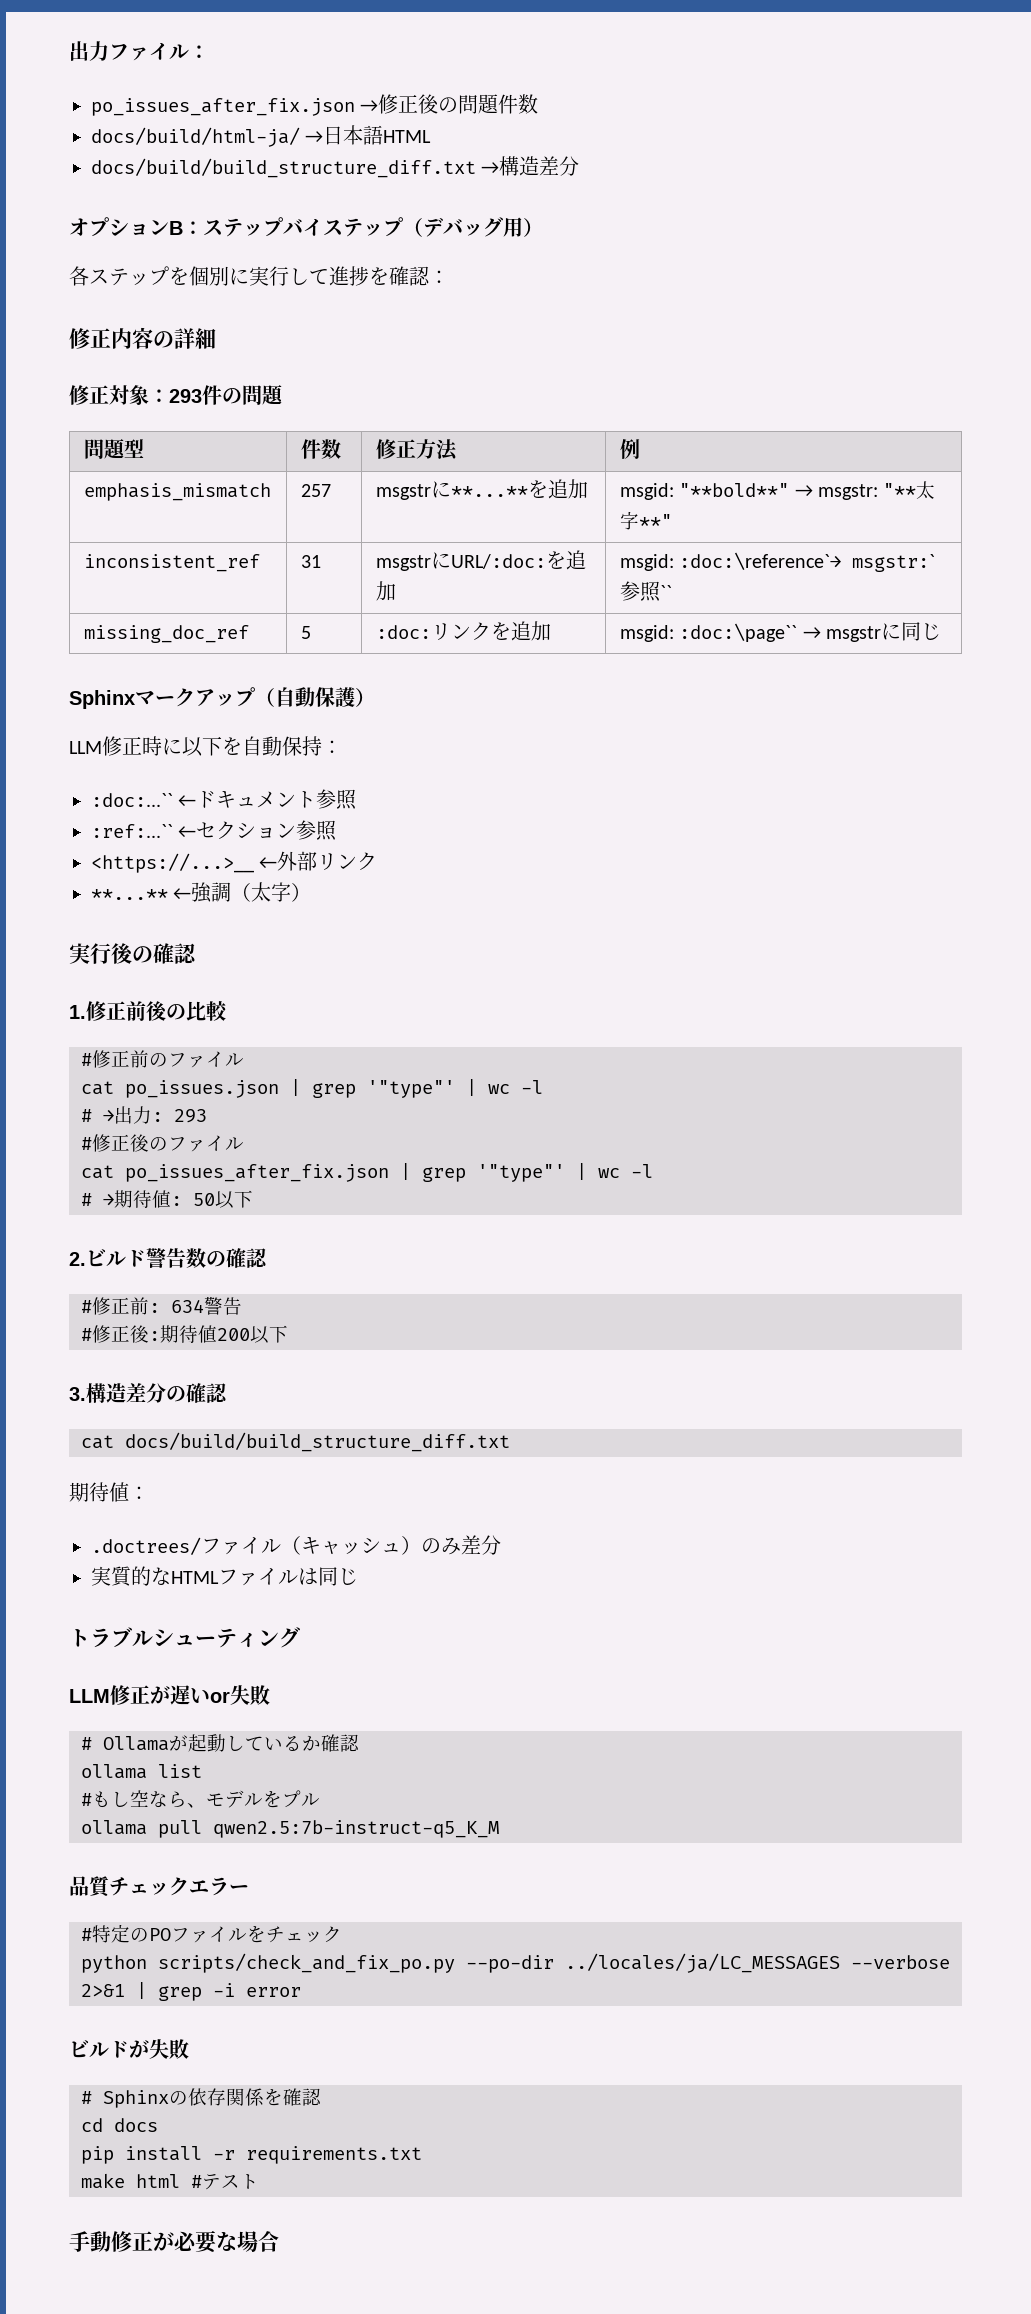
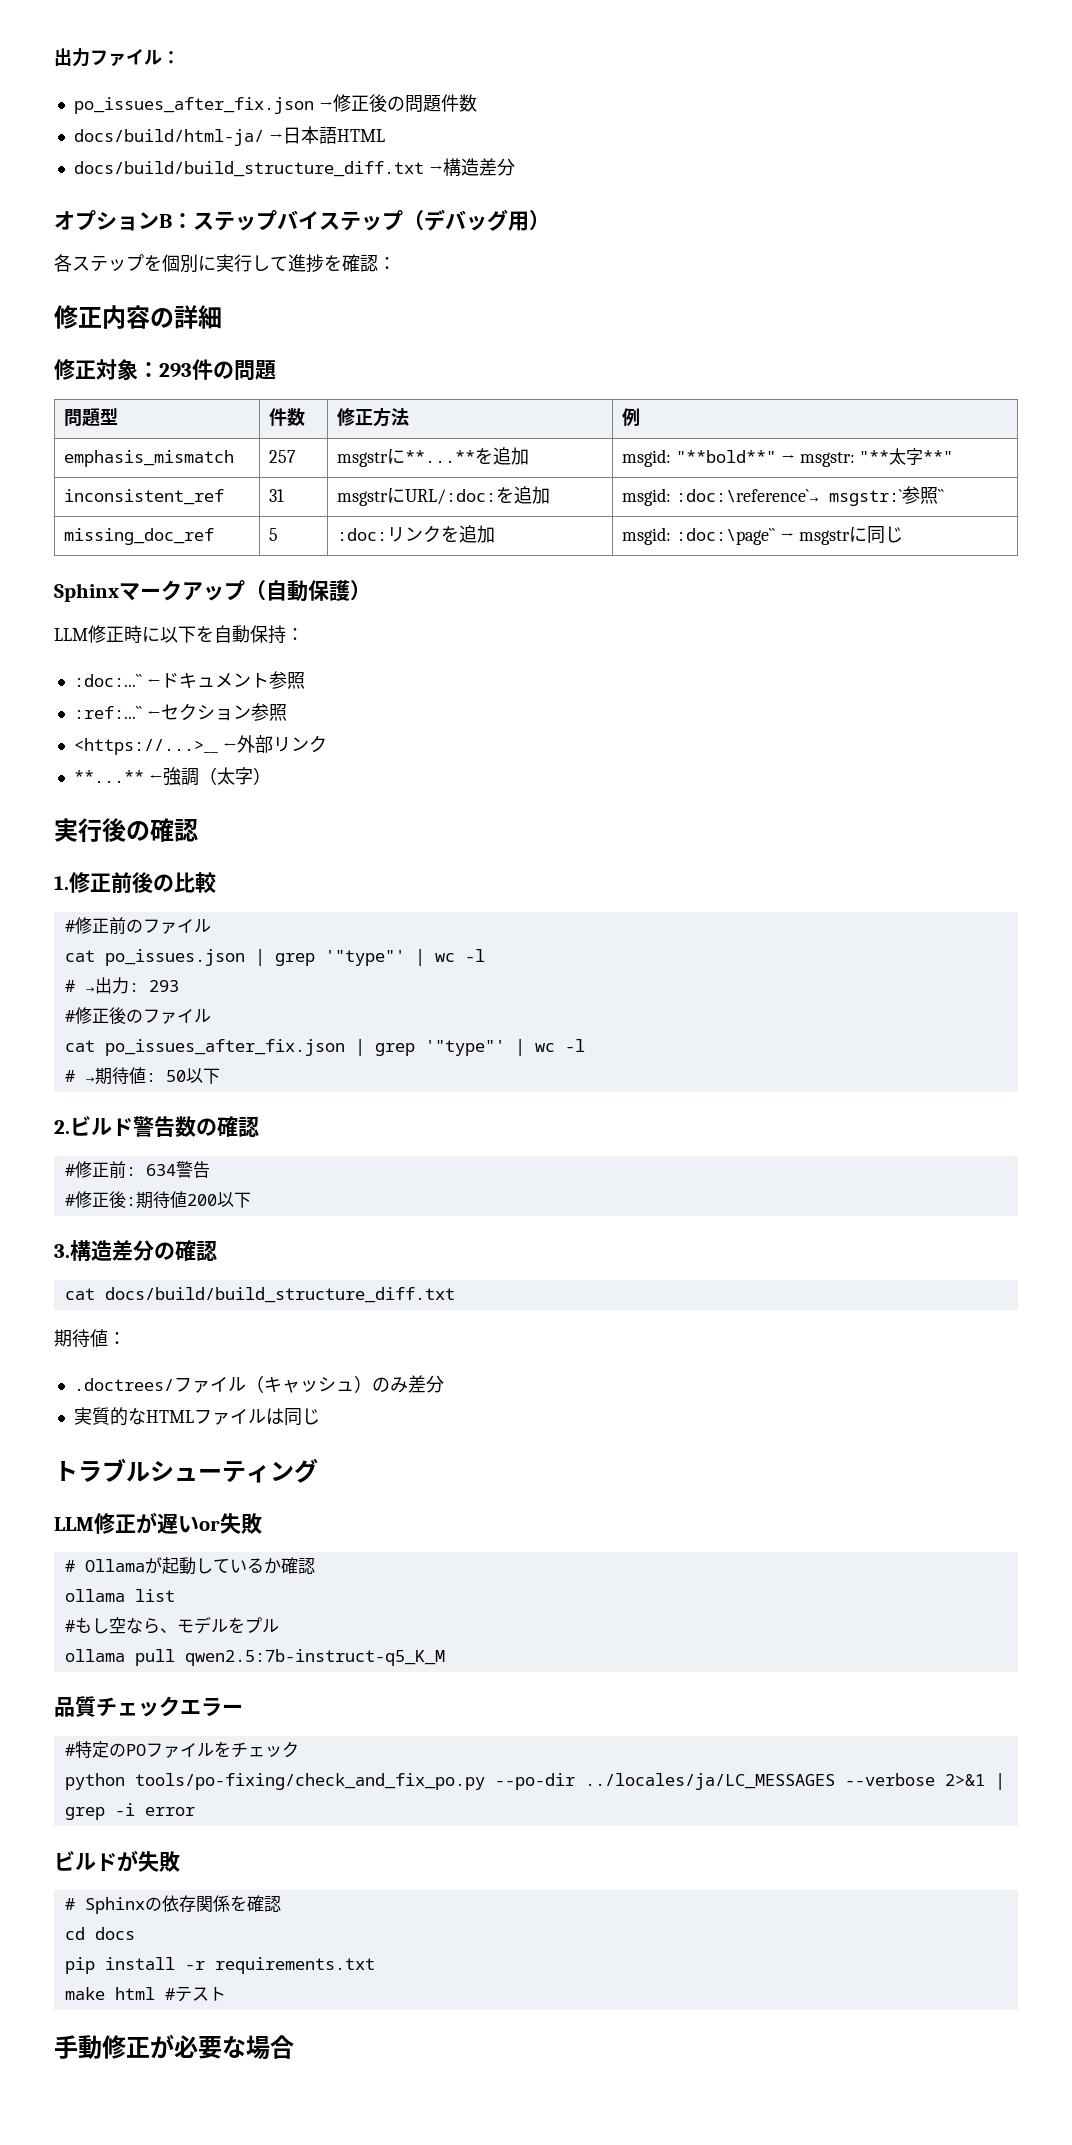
- python scripts/check_and_fix_po.py --po-dir ../locales/ja/LC_MESSAGES --verbose 2>&1 | grep -i error
+ python tools/po-fixing/check_and_fix_po.py --po-dir ../locales/ja/LC_MESSAGES --verbose 2>&1 | grep -i error

